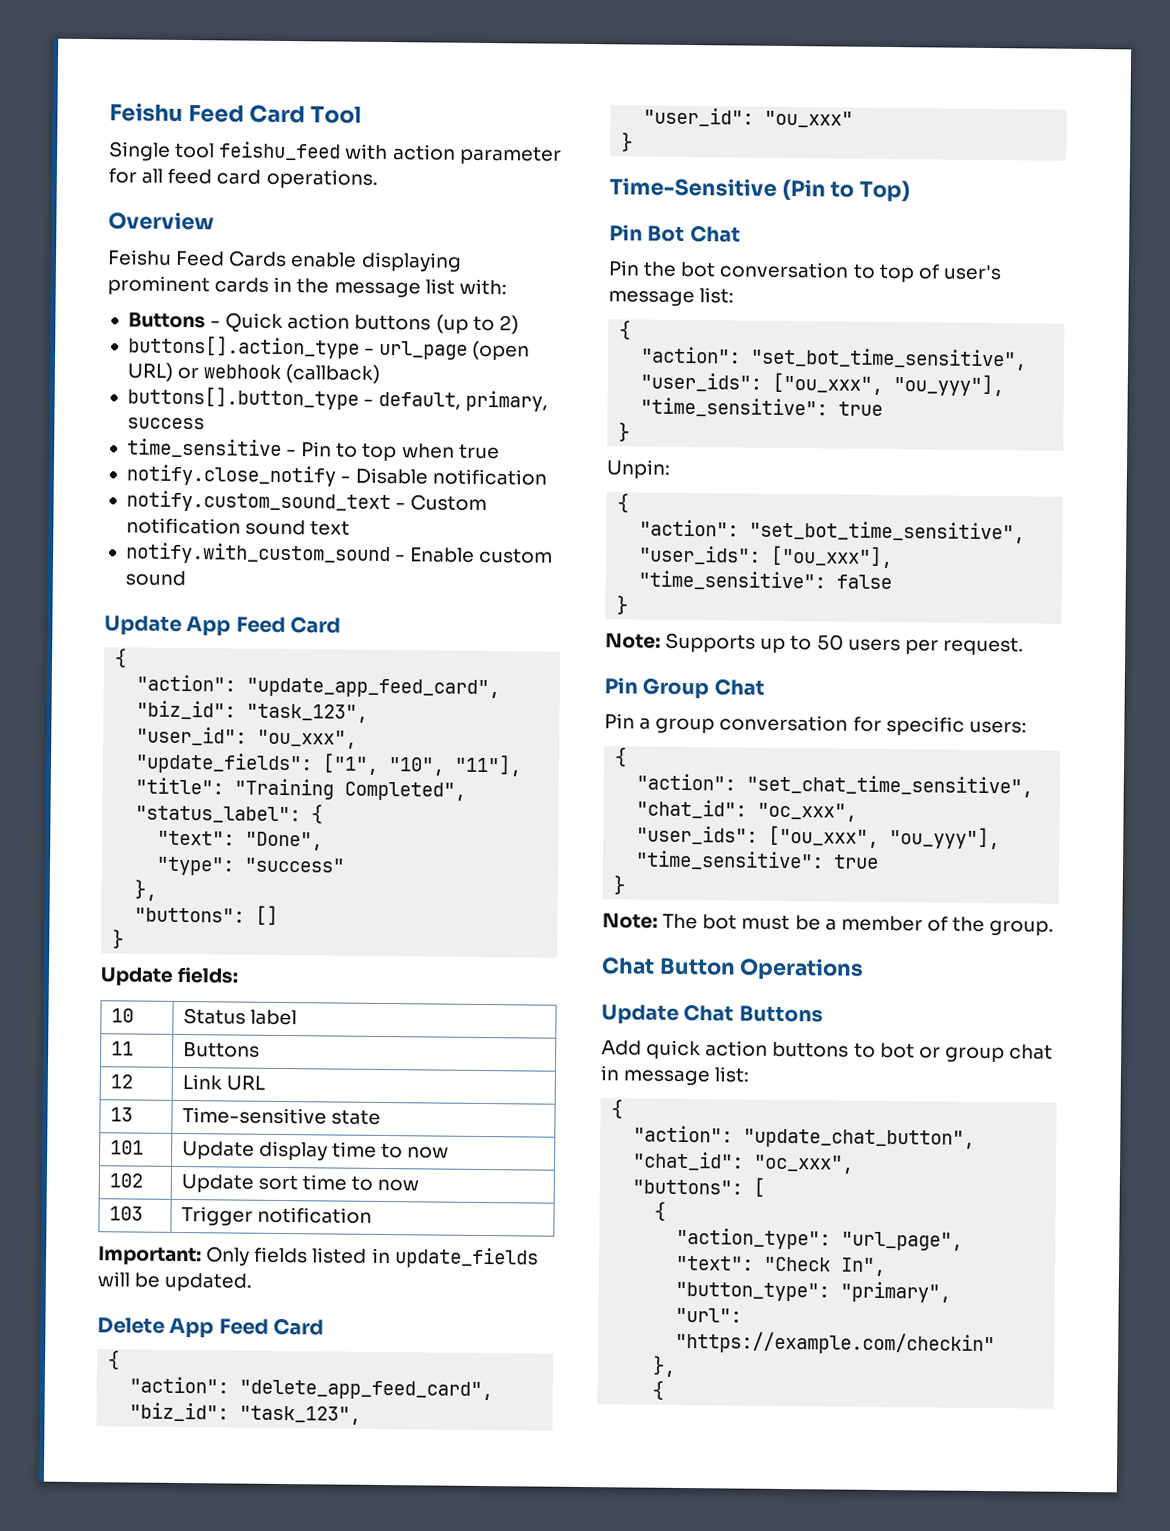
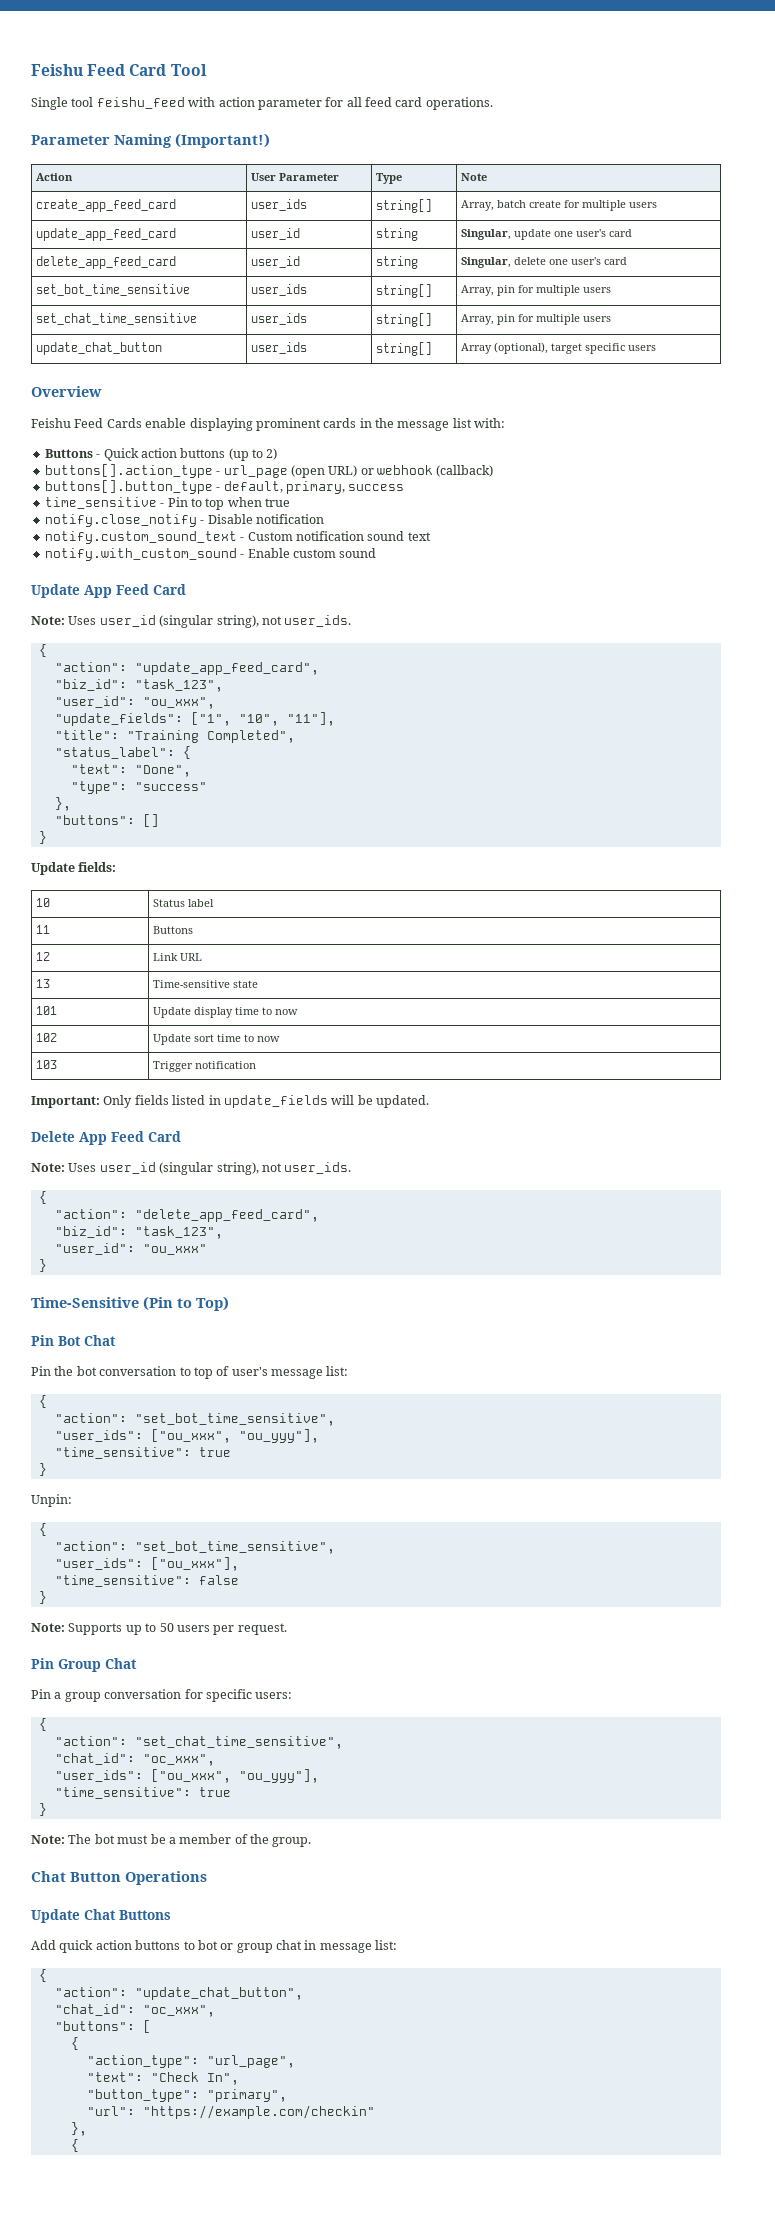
+ Parameter Naming (Important!)
+ Action | User Parameter | Type | Note
+ create_app_feed_card | user_ids | string[] | Array, batch create for multiple users
+ update_app_feed_card | user_id | string | Singular, update one user's card
+ delete_app_feed_card | user_id | string | Singular, delete one user's card
+ set_bot_time_sensitive | user_ids | string[] | Array, pin for multiple users
+ set_chat_time_sensitive | user_ids | string[] | Array, pin for multiple users
+ update_chat_button | user_ids | string[] | Array (optional), target specific users
  Update App Feed Card
+ Note: Uses user_id (singular string), not user_ids.
  Delete App Feed Card
+ Note: Uses user_id (singular string), not user_ids.

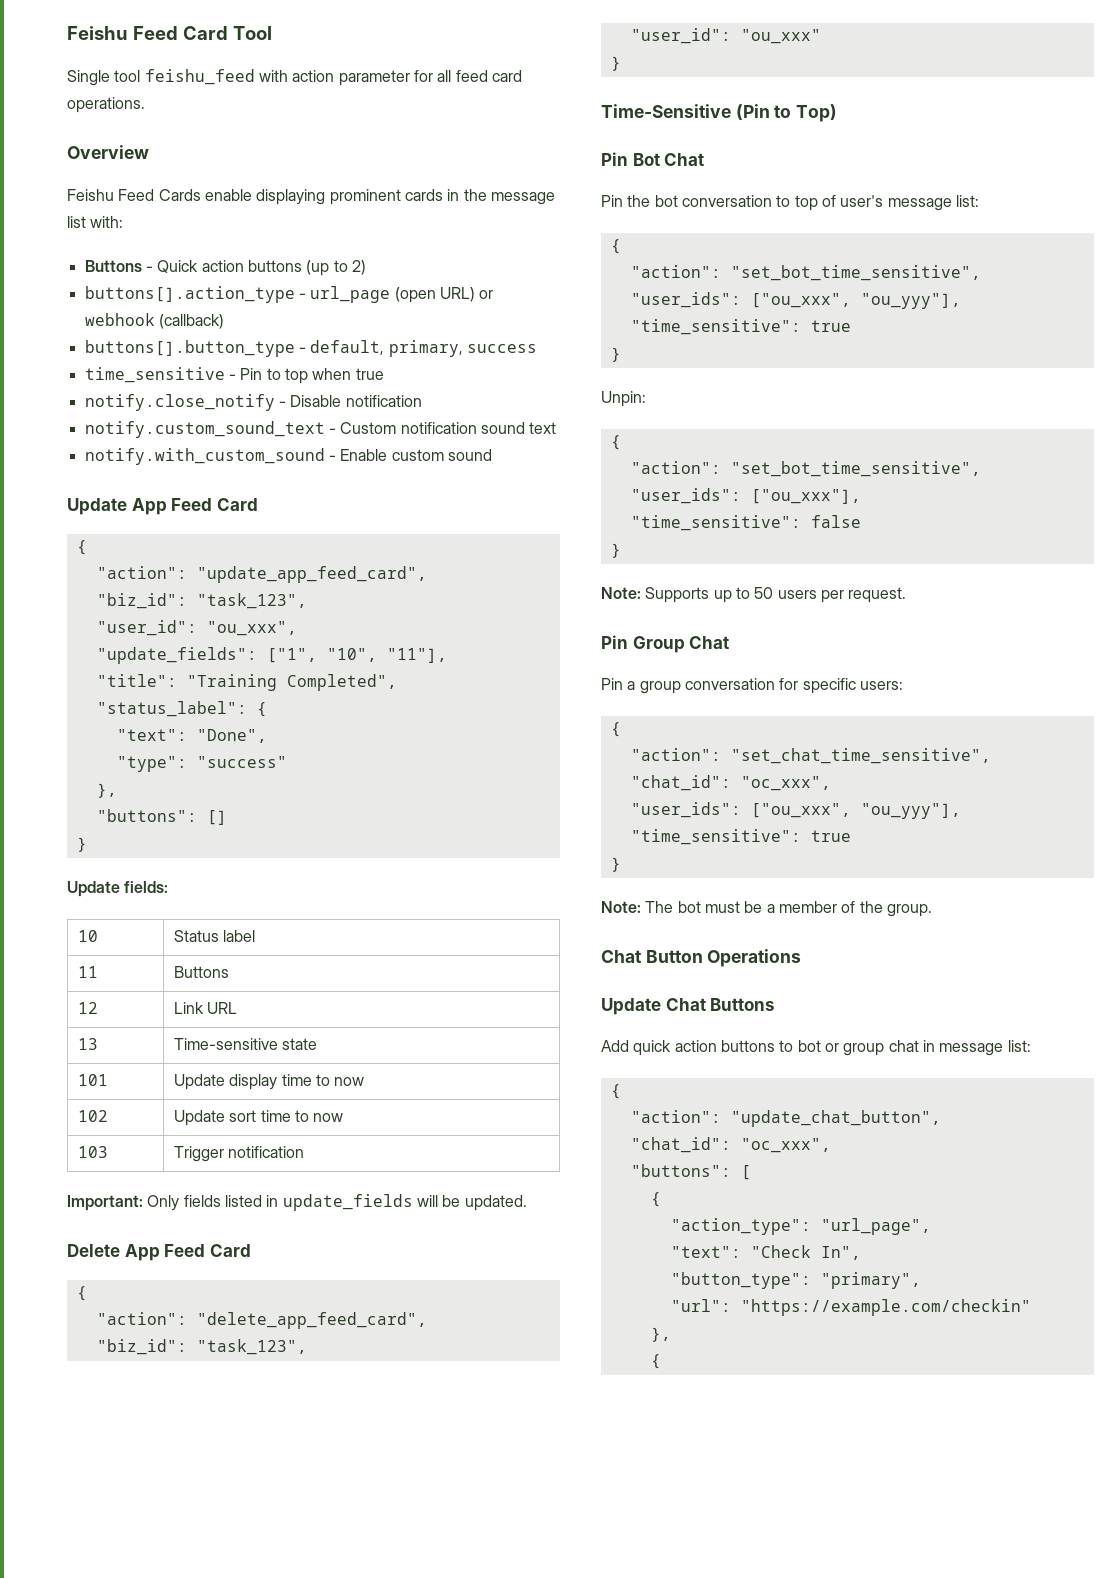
- Parameter Naming (Important!)
- Action | User Parameter | Type | Note
- create_app_feed_card | user_ids | string[] | Array, batch create for multiple users
- update_app_feed_card | user_id | string | Singular, update one user's card
- delete_app_feed_card | user_id | string | Singular, delete one user's card
- set_bot_time_sensitive | user_ids | string[] | Array, pin for multiple users
- set_chat_time_sensitive | user_ids | string[] | Array, pin for multiple users
- update_chat_button | user_ids | string[] | Array (optional), target specific users
  Update App Feed Card
- Note: Uses user_id (singular string), not user_ids.
  Delete App Feed Card
- Note: Uses user_id (singular string), not user_ids.

